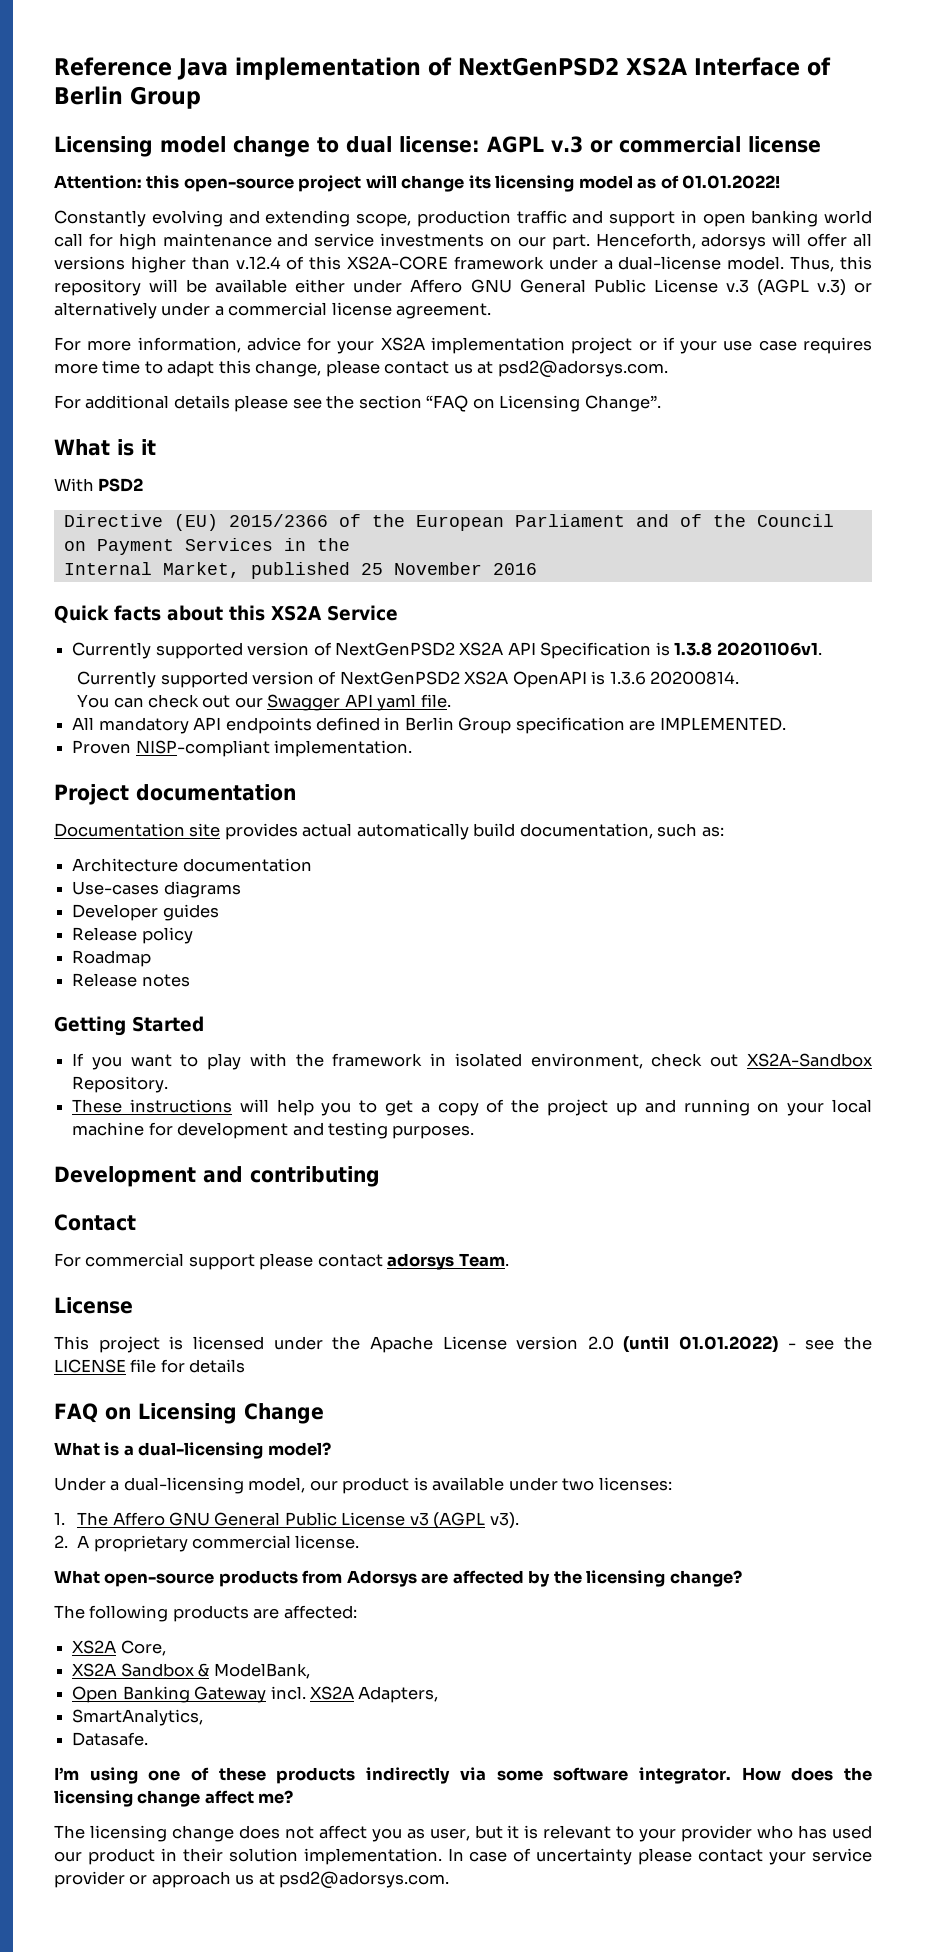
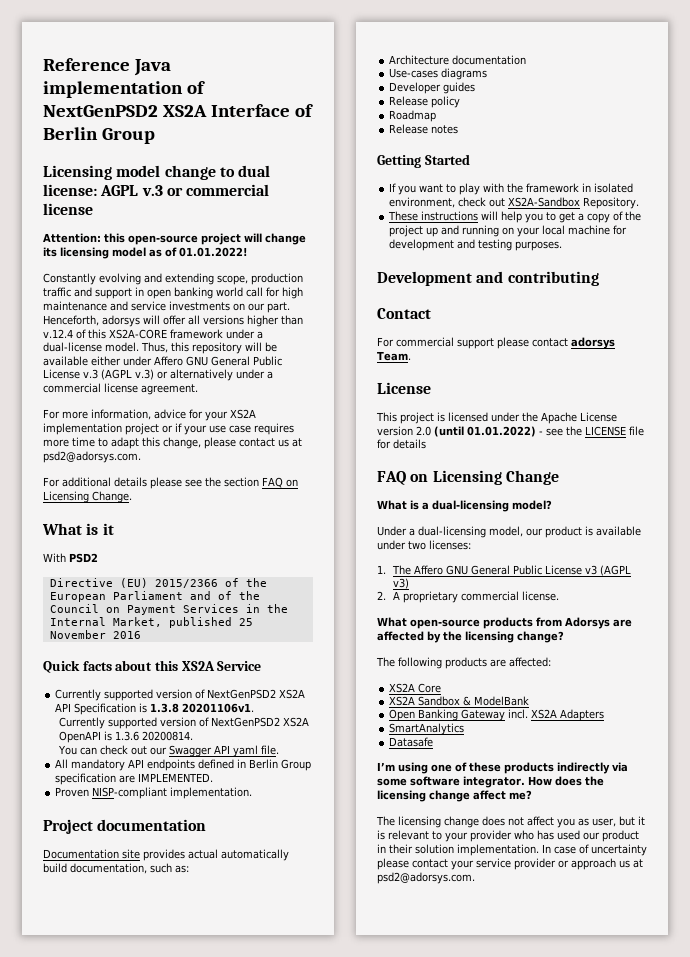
- For additional details please see the section “FAQ on Licensing Change”.
+ For additional details please see the section FAQ on Licensing Change.
- 1. The Affero GNU General Public License v3 (AGPL v3).
+ 1. The Affero GNU General Public License v3 (AGPL v3)
- XS2A Core,
+ XS2A Core
- XS2A Sandbox & ModelBank,
+ XS2A Sandbox & ModelBank
- Open Banking Gateway incl. XS2A Adapters,
- SmartAnalytics,
- Datasafe.
+ Open Banking Gateway incl. XS2A Adapters
+ SmartAnalytics
+ Datasafe

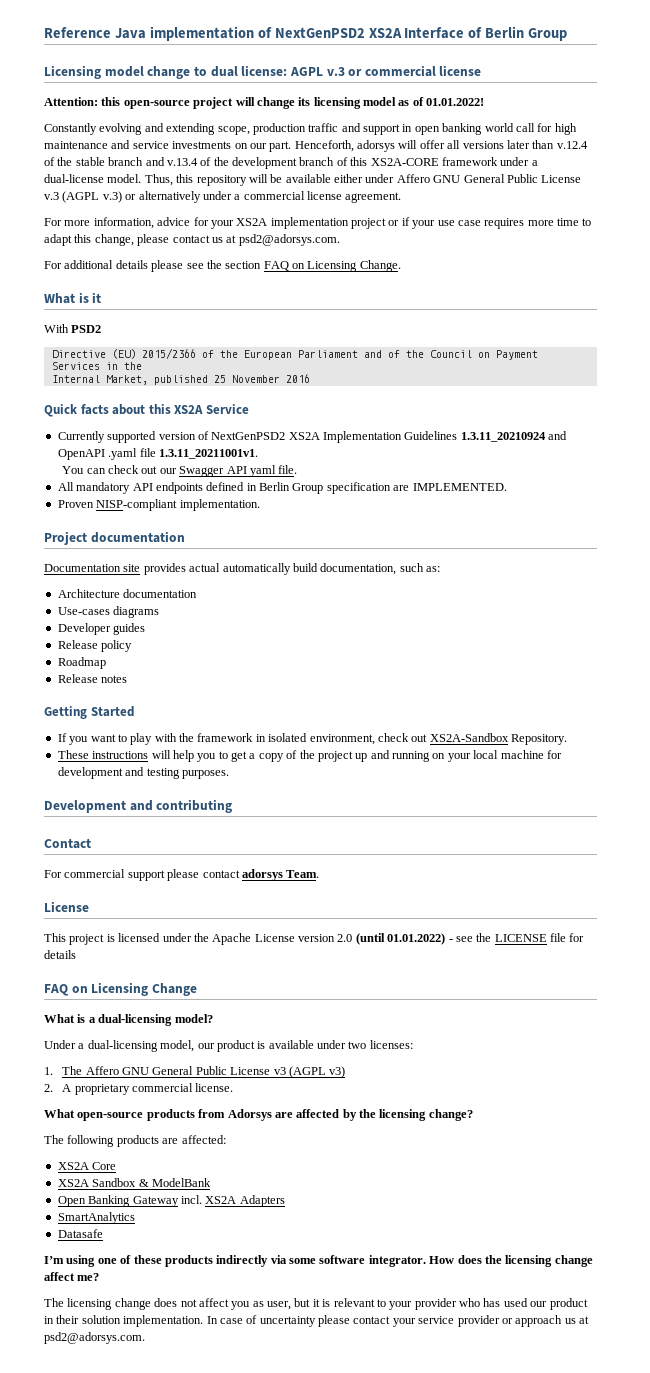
- Henceforth, adorsys will offer all versions higher than v.12.4 of this XS2A-CORE framework under a dual-license model.
+ Henceforth, adorsys will offer all versions later than v.12.4 of the stable branch and v.13.4 of the development branch of this XS2A-CORE framework under a dual-license model.
- Currently supported version of NextGenPSD2 XS2A API Specification is 1.3.8 20201106v1.
- Currently supported version of NextGenPSD2 XS2A OpenAPI is 1.3.6 20200814.
+ Currently supported version of NextGenPSD2 XS2A Implementation Guidelines 1.3.11_20210924 and OpenAPI .yaml file 1.3.11_20211001v1.

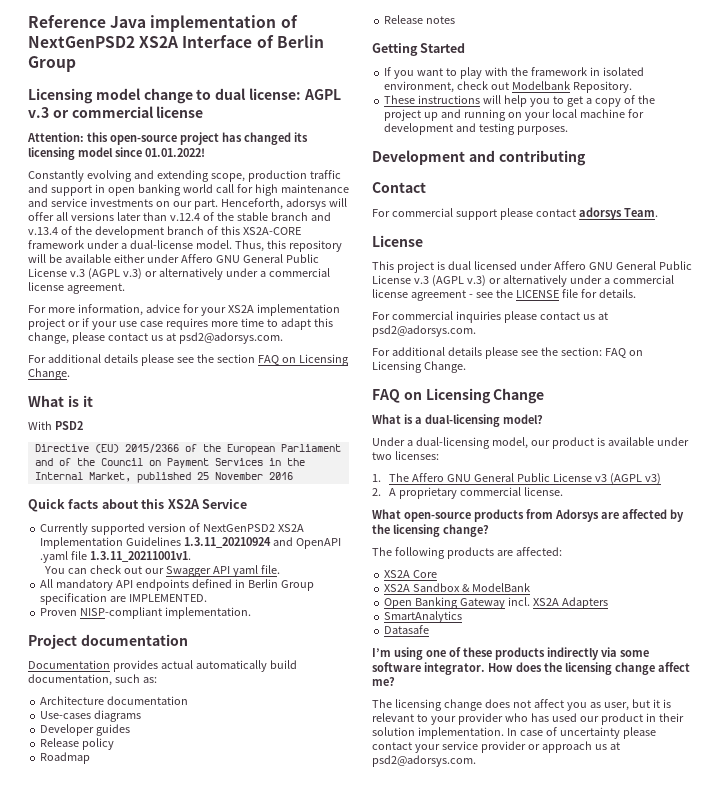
- Attention: this open-source project will change its licensing model as of 01.01.2022!
+ Attention: this open-source project has changed its licensing model since 01.01.2022!
- Documentation site provides actual automatically build documentation, such as:
+ Documentation provides actual automatically build documentation, such as:
- If you want to play with the framework in isolated environment, check out XS2A-Sandbox Repository.
+ If you want to play with the framework in isolated environment, check out Modelbank Repository.
- This project is licensed under the Apache License version 2.0 (until 01.01.2022) - see the LICENSE file for details
+ This project is dual licensed under Affero GNU General Public License v.3 (AGPL v.3) or alternatively under a commercial license agreement - see the LICENSE file for details.
+ For commercial inquiries please contact us at psd2@adorsys.com.
+ For additional details please see the section: FAQ on Licensing Change.

